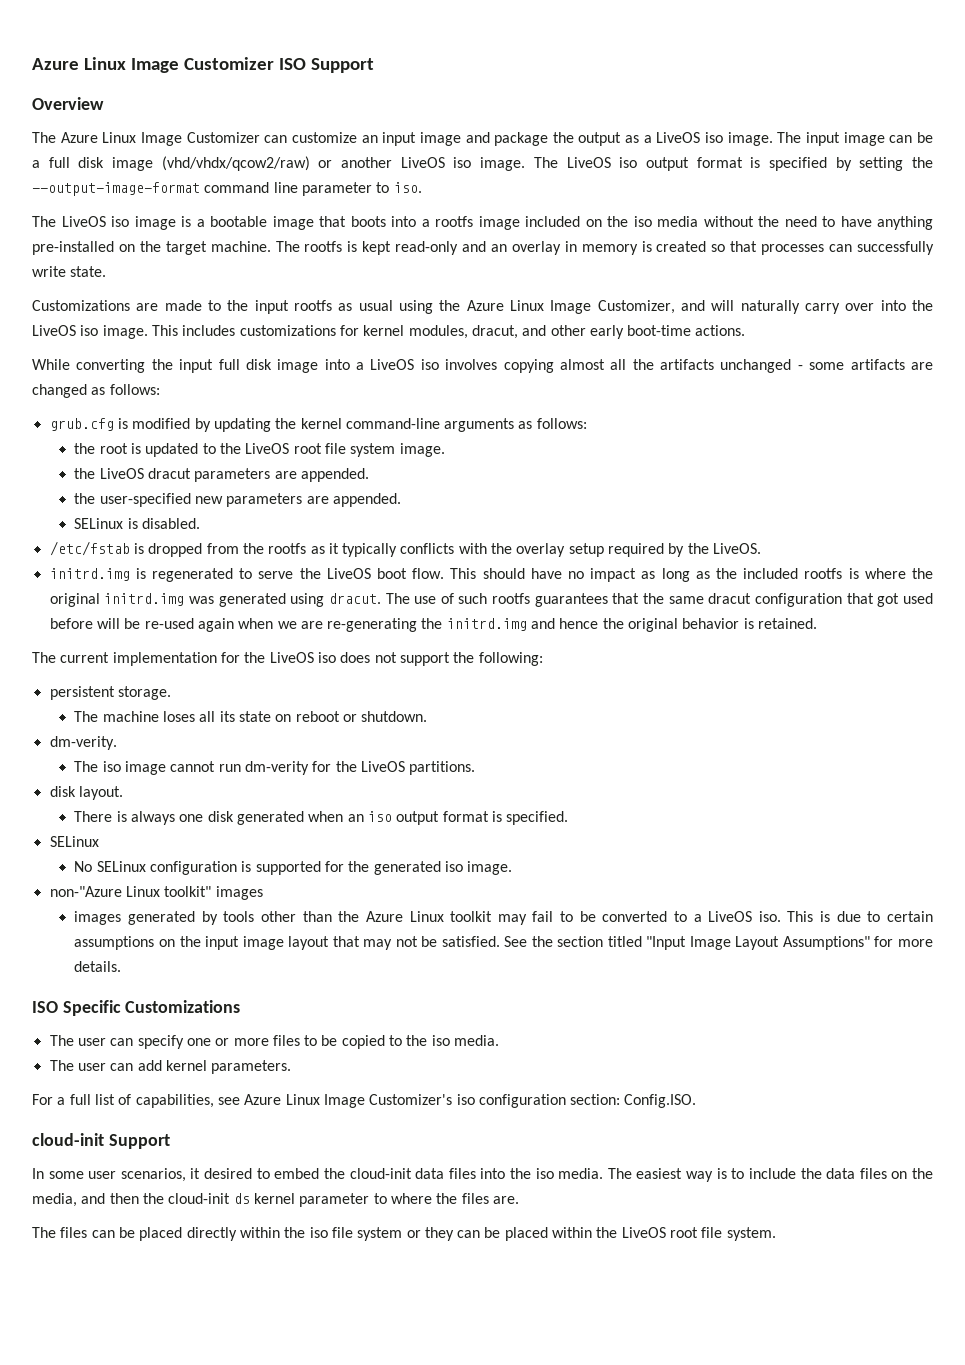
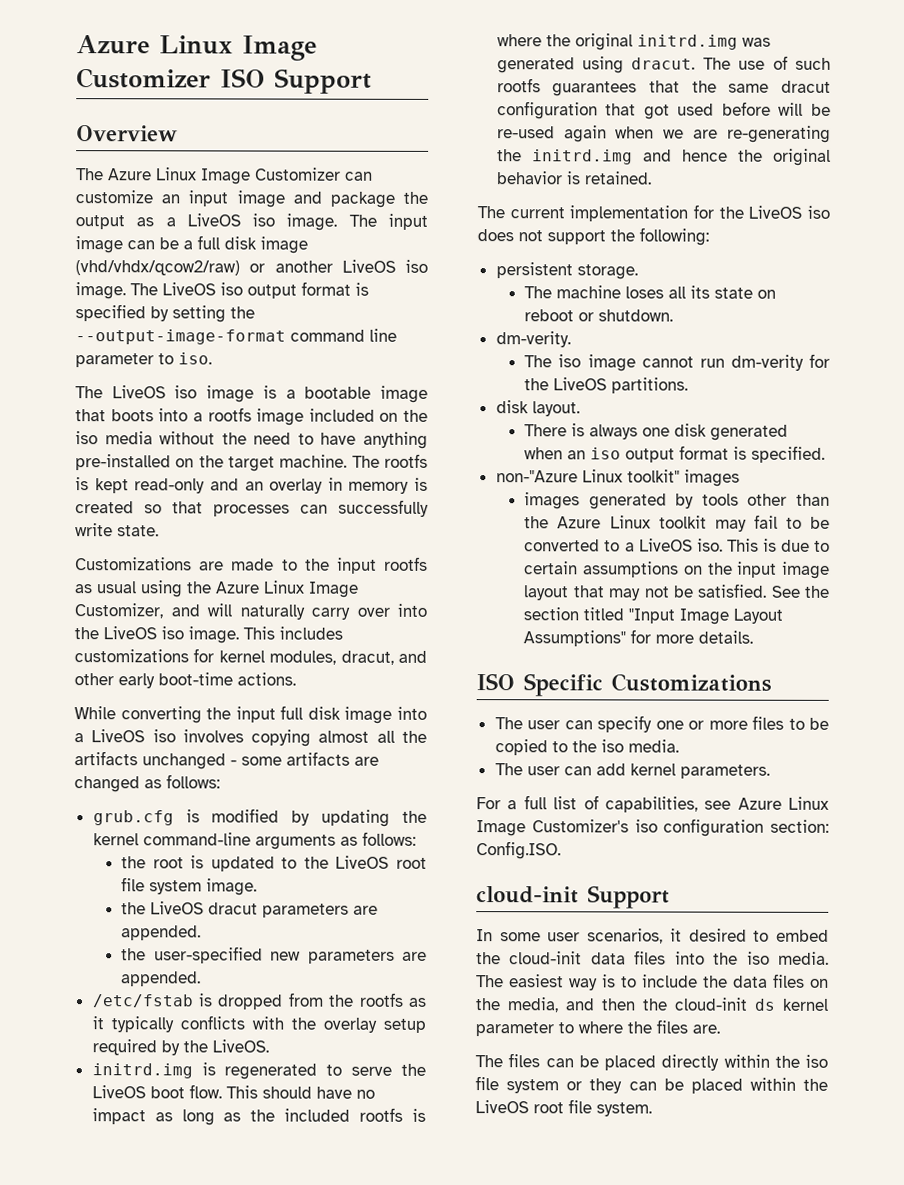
- SELinux is disabled.
  There is always one disk generated when an iso output format is specified.
- SELinux
- No SELinux configuration is supported for the generated iso image.

